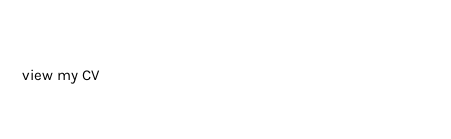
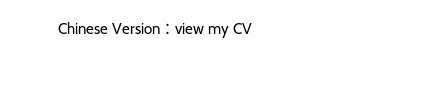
- view my CV
+ Chinese Version：view my CV

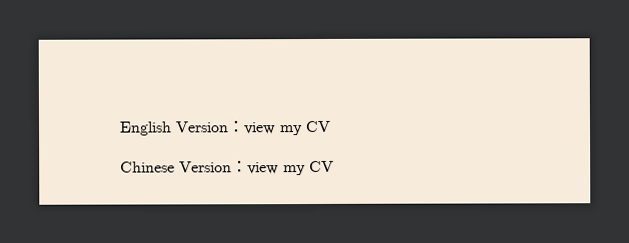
+ English Version：view my CV

